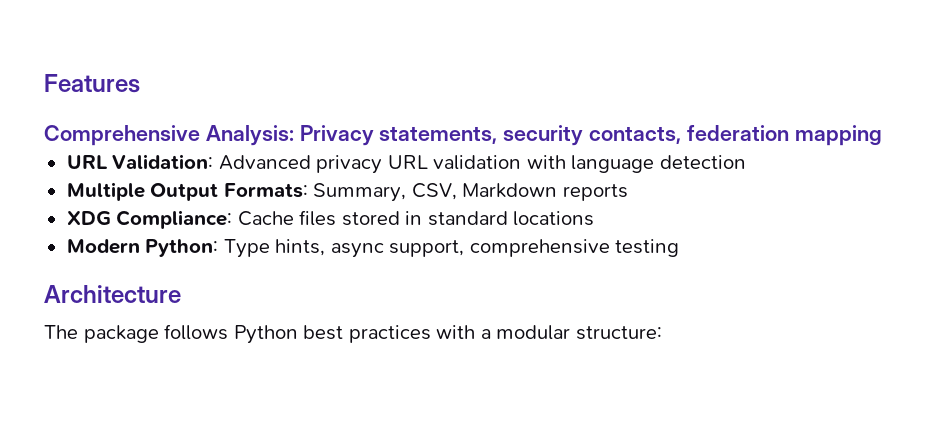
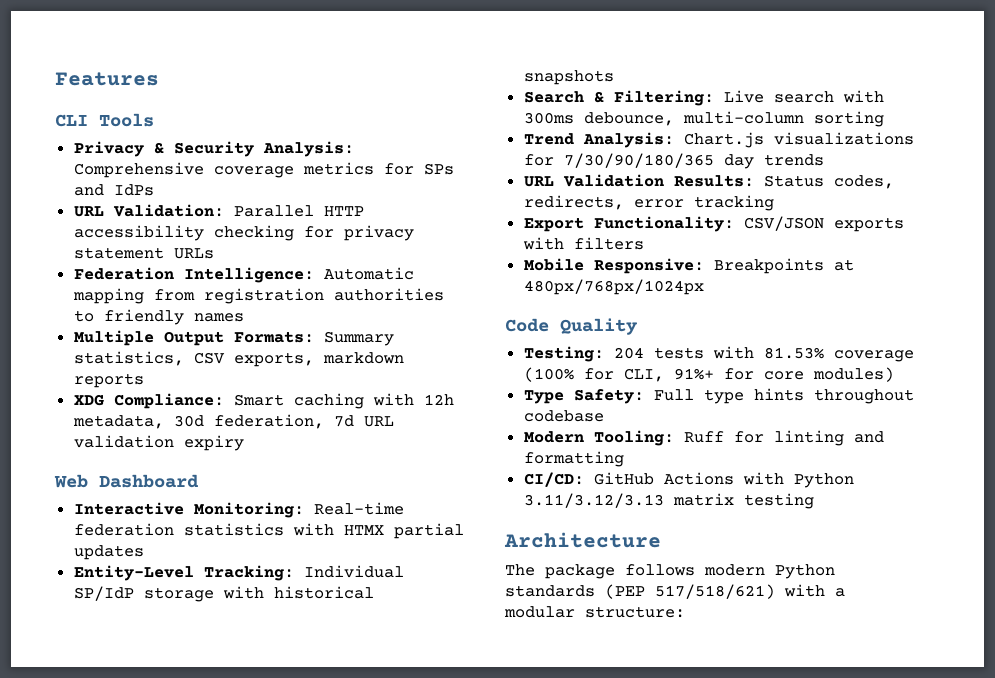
- Comprehensive Analysis: Privacy statements, security contacts, federation mapping
- URL Validation: Advanced privacy URL validation with language detection
- Multiple Output Formats: Summary, CSV, Markdown reports
- XDG Compliance: Cache files stored in standard locations
- Modern Python: Type hints, async support, comprehensive testing
+ CLI Tools
+ Privacy & Security Analysis: Comprehensive coverage metrics for SPs and IdPs
+ URL Validation: Parallel HTTP accessibility checking for privacy statement URLs
+ Federation Intelligence: Automatic mapping from registration authorities to friendly names
+ Multiple Output Formats: Summary statistics, CSV exports, markdown reports
+ XDG Compliance: Smart caching with 12h metadata, 30d federation, 7d URL validation expiry
+ Web Dashboard
+ Interactive Monitoring: Real-time federation statistics with HTMX partial updates
+ Entity-Level Tracking: Individual SP/IdP storage with historical snapshots
+ Search & Filtering: Live search with 300ms debounce, multi-column sorting
+ Trend Analysis: Chart.js visualizations for 7/30/90/180/365 day trends
+ URL Validation Results: Status codes, redirects, error tracking
+ Export Functionality: CSV/JSON exports with filters
+ Mobile Responsive: Breakpoints at 480px/768px/1024px
+ Code Quality
+ Testing: 204 tests with 81.53% coverage (100% for CLI, 91%+ for core modules)
+ Type Safety: Full type hints throughout codebase
+ Modern Tooling: Ruff for linting and formatting
+ CI/CD: GitHub Actions with Python 3.11/3.12/3.13 matrix testing
- The package follows Python best practices with a modular structure:
+ The package follows modern Python standards (PEP 517/518/621) with a modular structure:

